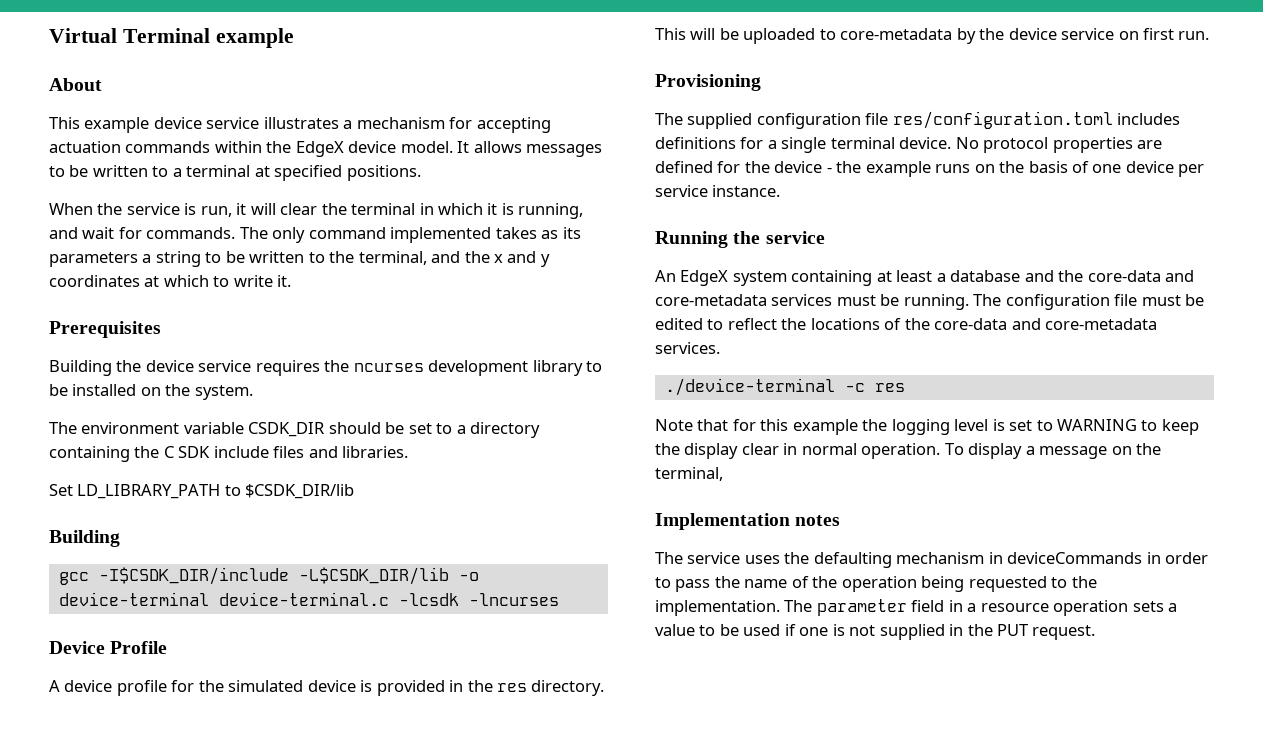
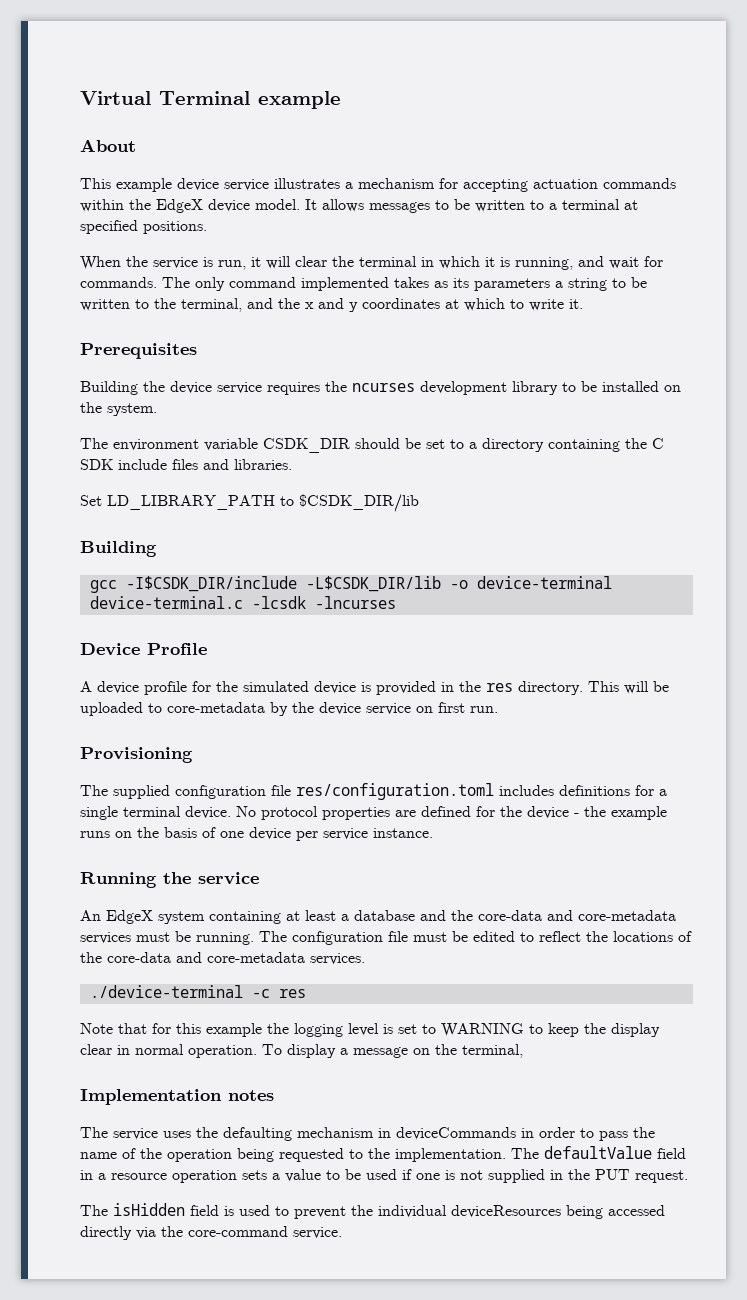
- The parameter field in a resource operation sets a value to be used if one is not supplied in the PUT request.
+ The defaultValue field in a resource operation sets a value to be used if one is not supplied in the PUT request.
+ The isHidden field is used to prevent the individual deviceResources being accessed directly via the core-command service.

